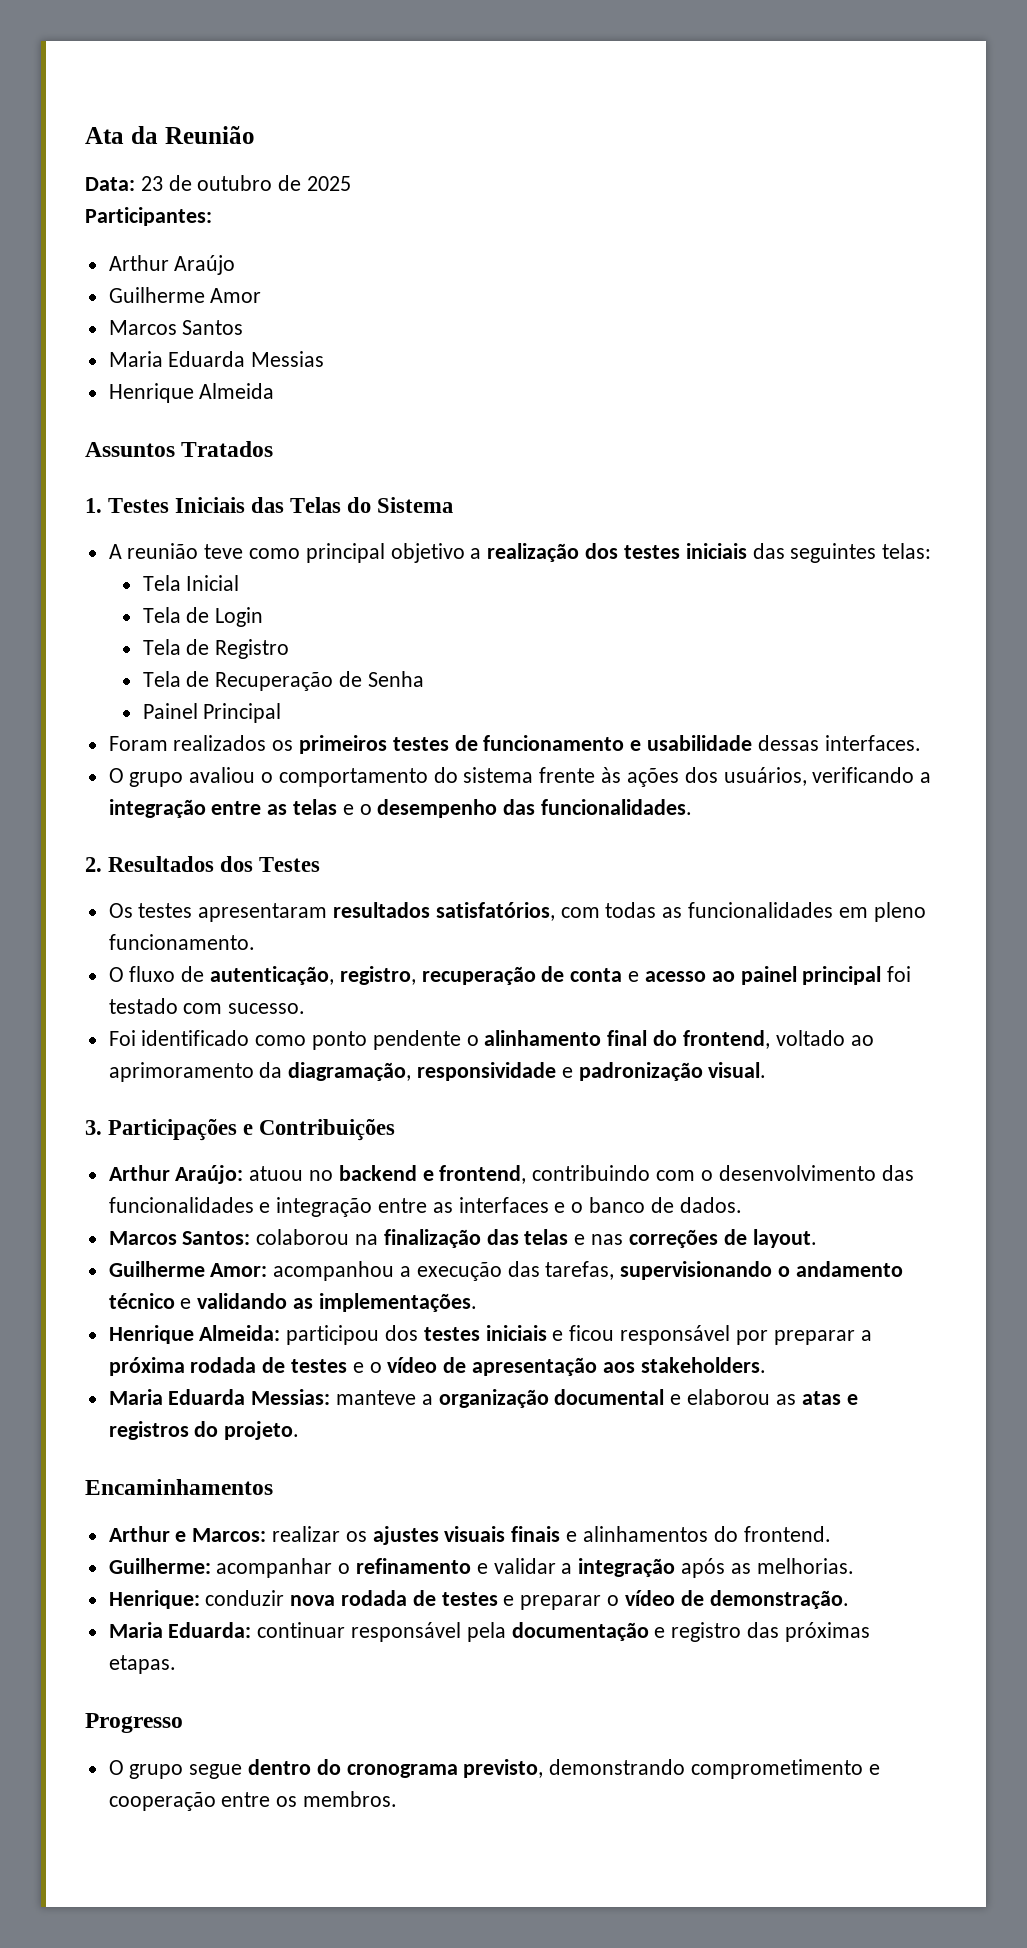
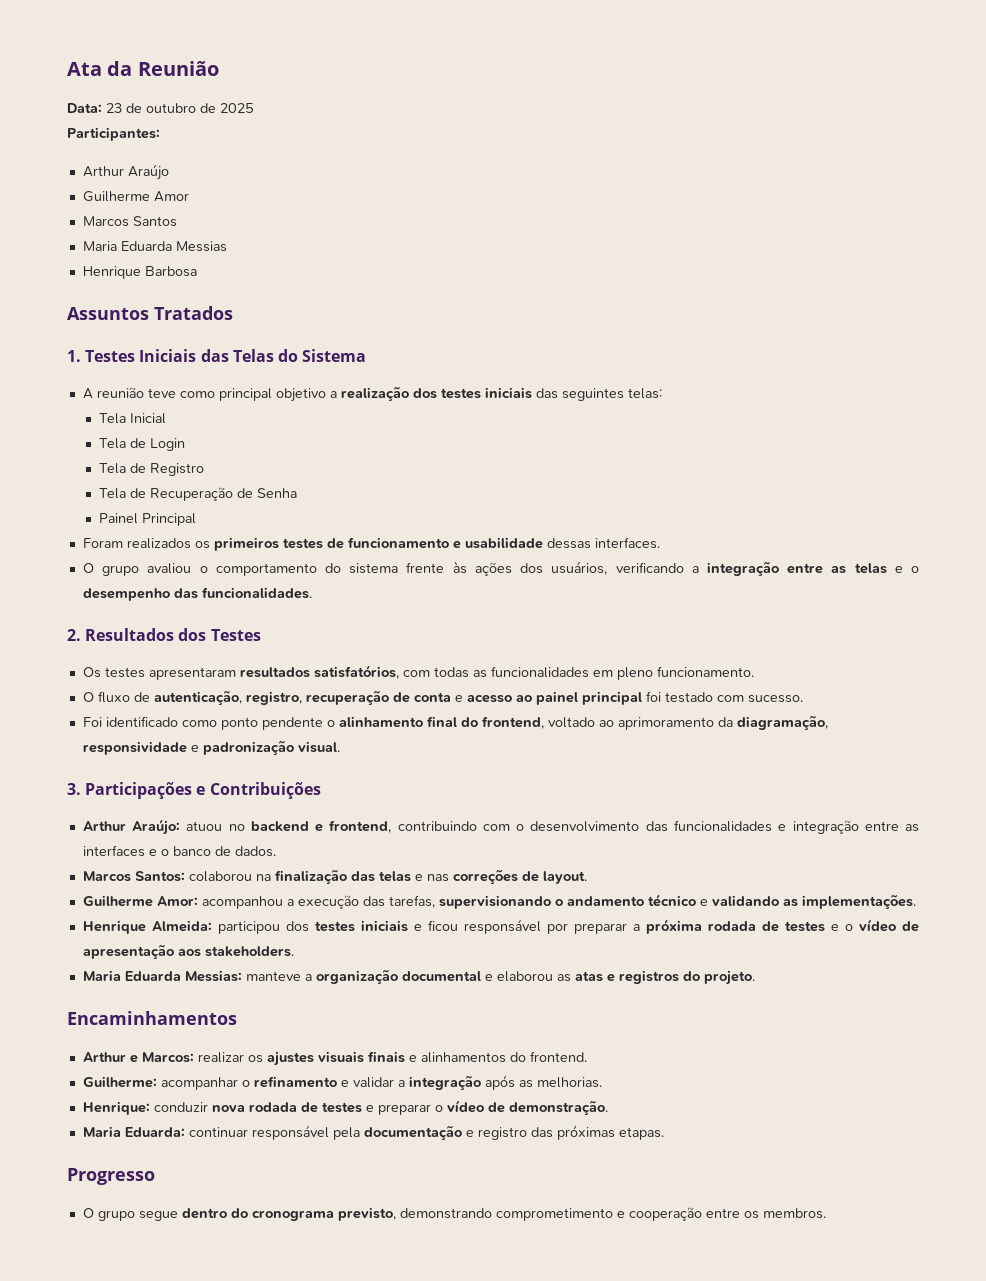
- Henrique Almeida
+ Henrique Barbosa

